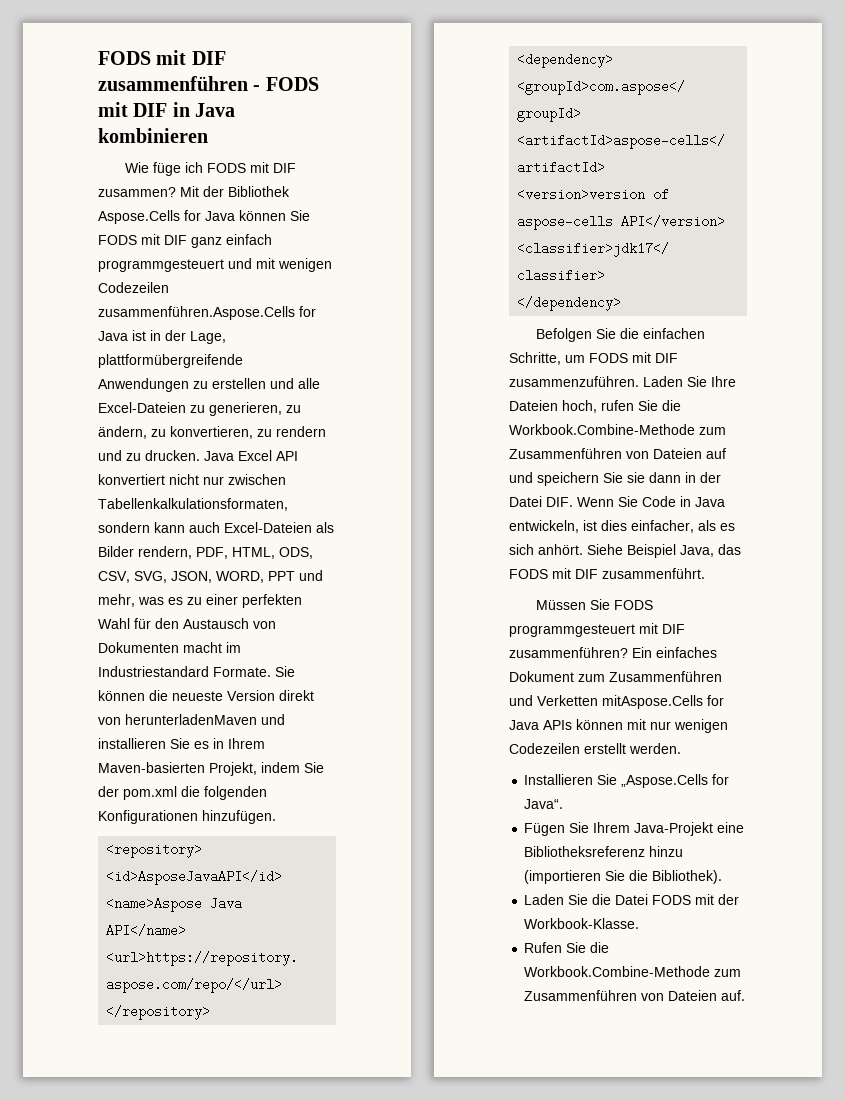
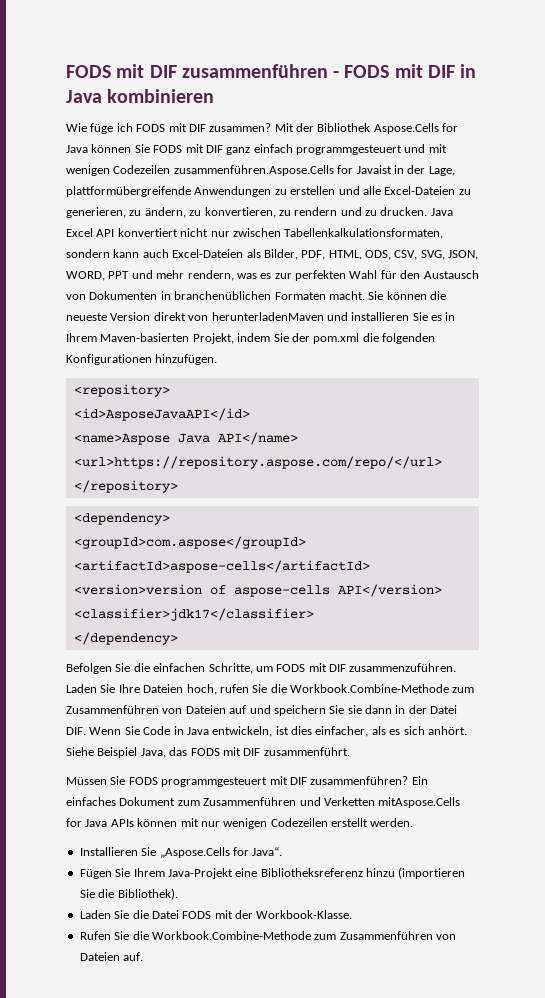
- Mit der Bibliothek Aspose.Cells for Java können Sie FODS mit DIF ganz einfach programmgesteuert und mit wenigen Codezeilen zusammenführen.Aspose.Cells for Java ist in der Lage, plattformübergreifende Anwendungen zu erstellen und alle Excel-Dateien zu generieren, zu ändern, zu konvertieren, zu rendern und zu drucken.
+ Mit der Bibliothek Aspose.Cells for Java können Sie FODS mit DIF ganz einfach programmgesteuert und mit wenigen Codezeilen zusammenführen.Aspose.Cells for Javaist in der Lage, plattformübergreifende Anwendungen zu erstellen und alle Excel-Dateien zu generieren, zu ändern, zu konvertieren, zu rendern und zu drucken.
- Java Excel API konvertiert nicht nur zwischen Tabellenkalkulationsformaten, sondern kann auch Excel-Dateien als Bilder rendern, PDF, HTML, ODS, CSV, SVG, JSON, WORD, PPT und mehr, was es zu einer perfekten Wahl für den Austausch von Dokumenten macht im Industriestandard Formate.
+ Java Excel API konvertiert nicht nur zwischen Tabellenkalkulationsformaten, sondern kann auch Excel-Dateien als Bilder, PDF, HTML, ODS, CSV, SVG, JSON, WORD, PPT und mehr rendern, was es zur perfekten Wahl für den Austausch von Dokumenten in branchenüblichen Formaten macht.

